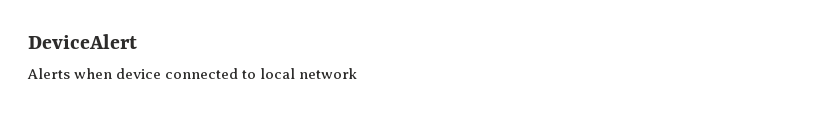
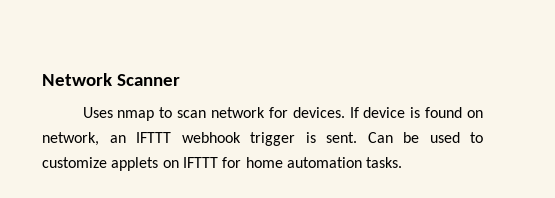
- DeviceAlert
- Alerts when device connected to local network
+ Network Scanner
+ Uses nmap to scan network for devices. If device is found on network, an IFTTT webhook trigger is sent. Can be used to customize applets on IFTTT for home automation tasks.

